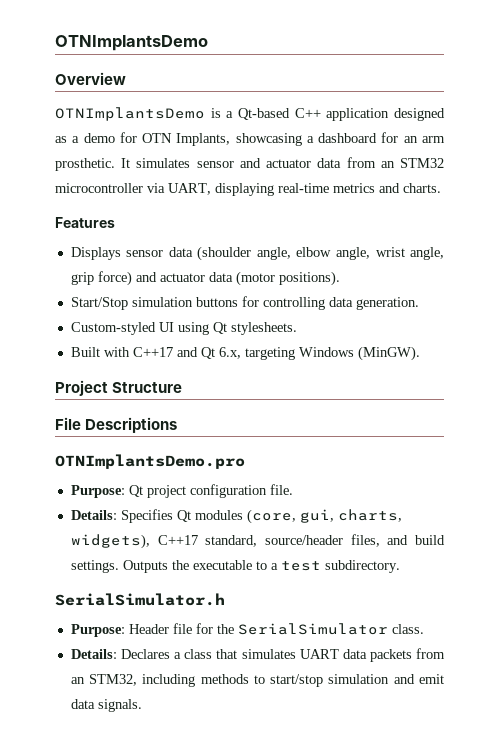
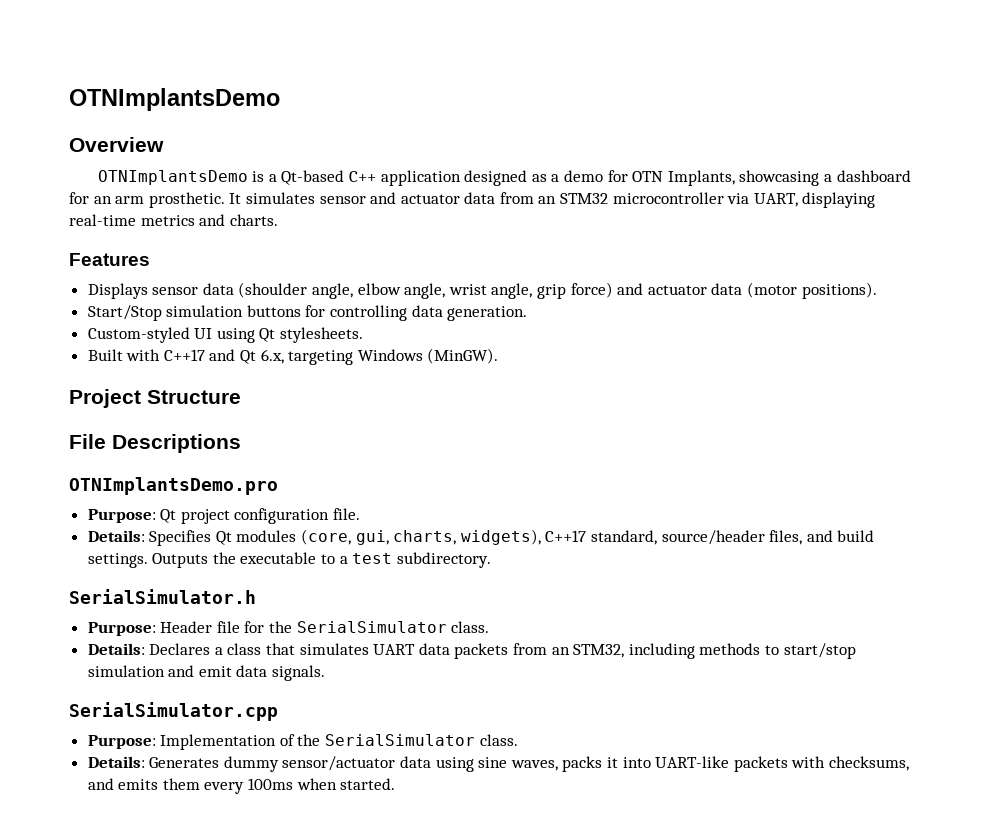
+ SerialSimulator.cpp
+ Purpose: Implementation of the SerialSimulator class.
+ Details: Generates dummy sensor/actuator data using sine waves, packs it into UART-like packets with checksums, and emits them every 100ms when started.

